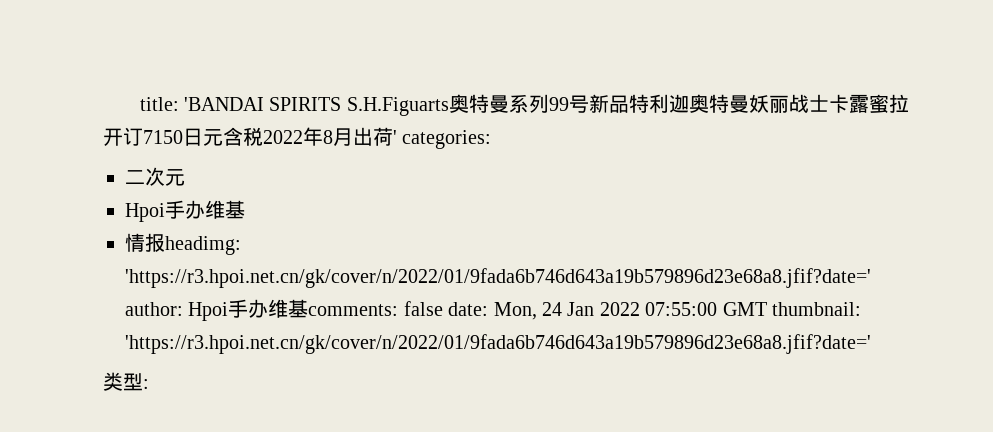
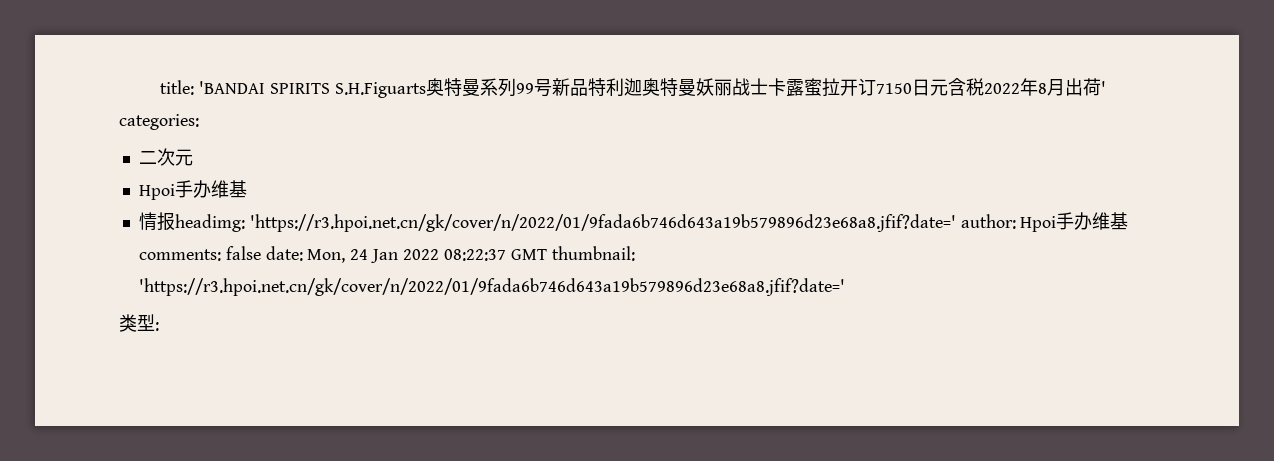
- 情报headimg: 'https://r3.hpoi.net.cn/gk/cover/n/2022/01/9fada6b746d643a19b579896d23e68a8.jfif?date=' author: Hpoi手办维基comments: false date: Mon, 24 Jan 2022 07:55:00 GMT thumbnail: 'https://r3.hpoi.net.cn/gk/cover/n/2022/01/9fada6b746d643a19b579896d23e68a8.jfif?date='
+ 情报headimg: 'https://r3.hpoi.net.cn/gk/cover/n/2022/01/9fada6b746d643a19b579896d23e68a8.jfif?date=' author: Hpoi手办维基comments: false date: Mon, 24 Jan 2022 08:22:37 GMT thumbnail: 'https://r3.hpoi.net.cn/gk/cover/n/2022/01/9fada6b746d643a19b579896d23e68a8.jfif?date='

